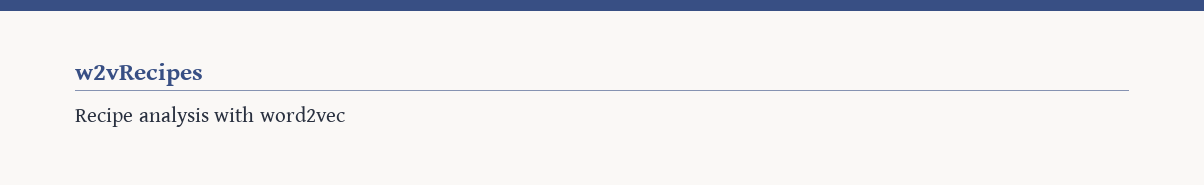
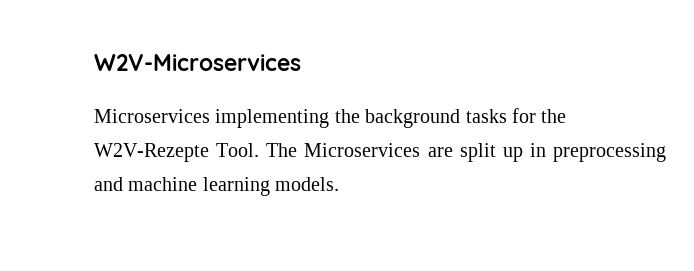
- w2vRecipes
- Recipe analysis with word2vec
+ W2V-Microservices
+ Microservices implementing the background tasks for the W2V-Rezepte Tool. The Microservices are split up in preprocessing and machine learning models.

